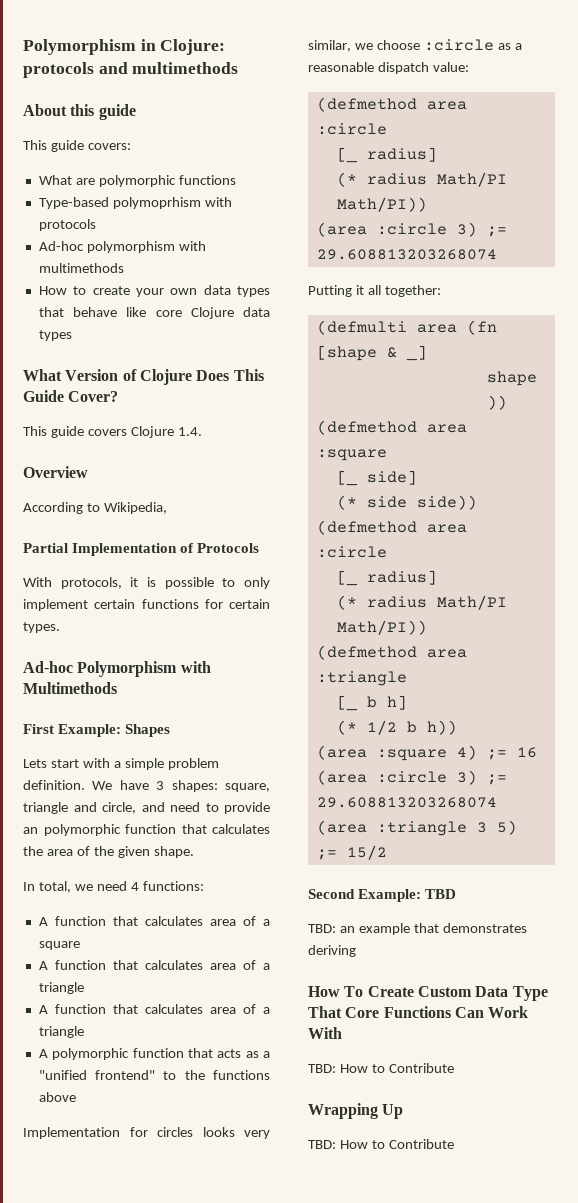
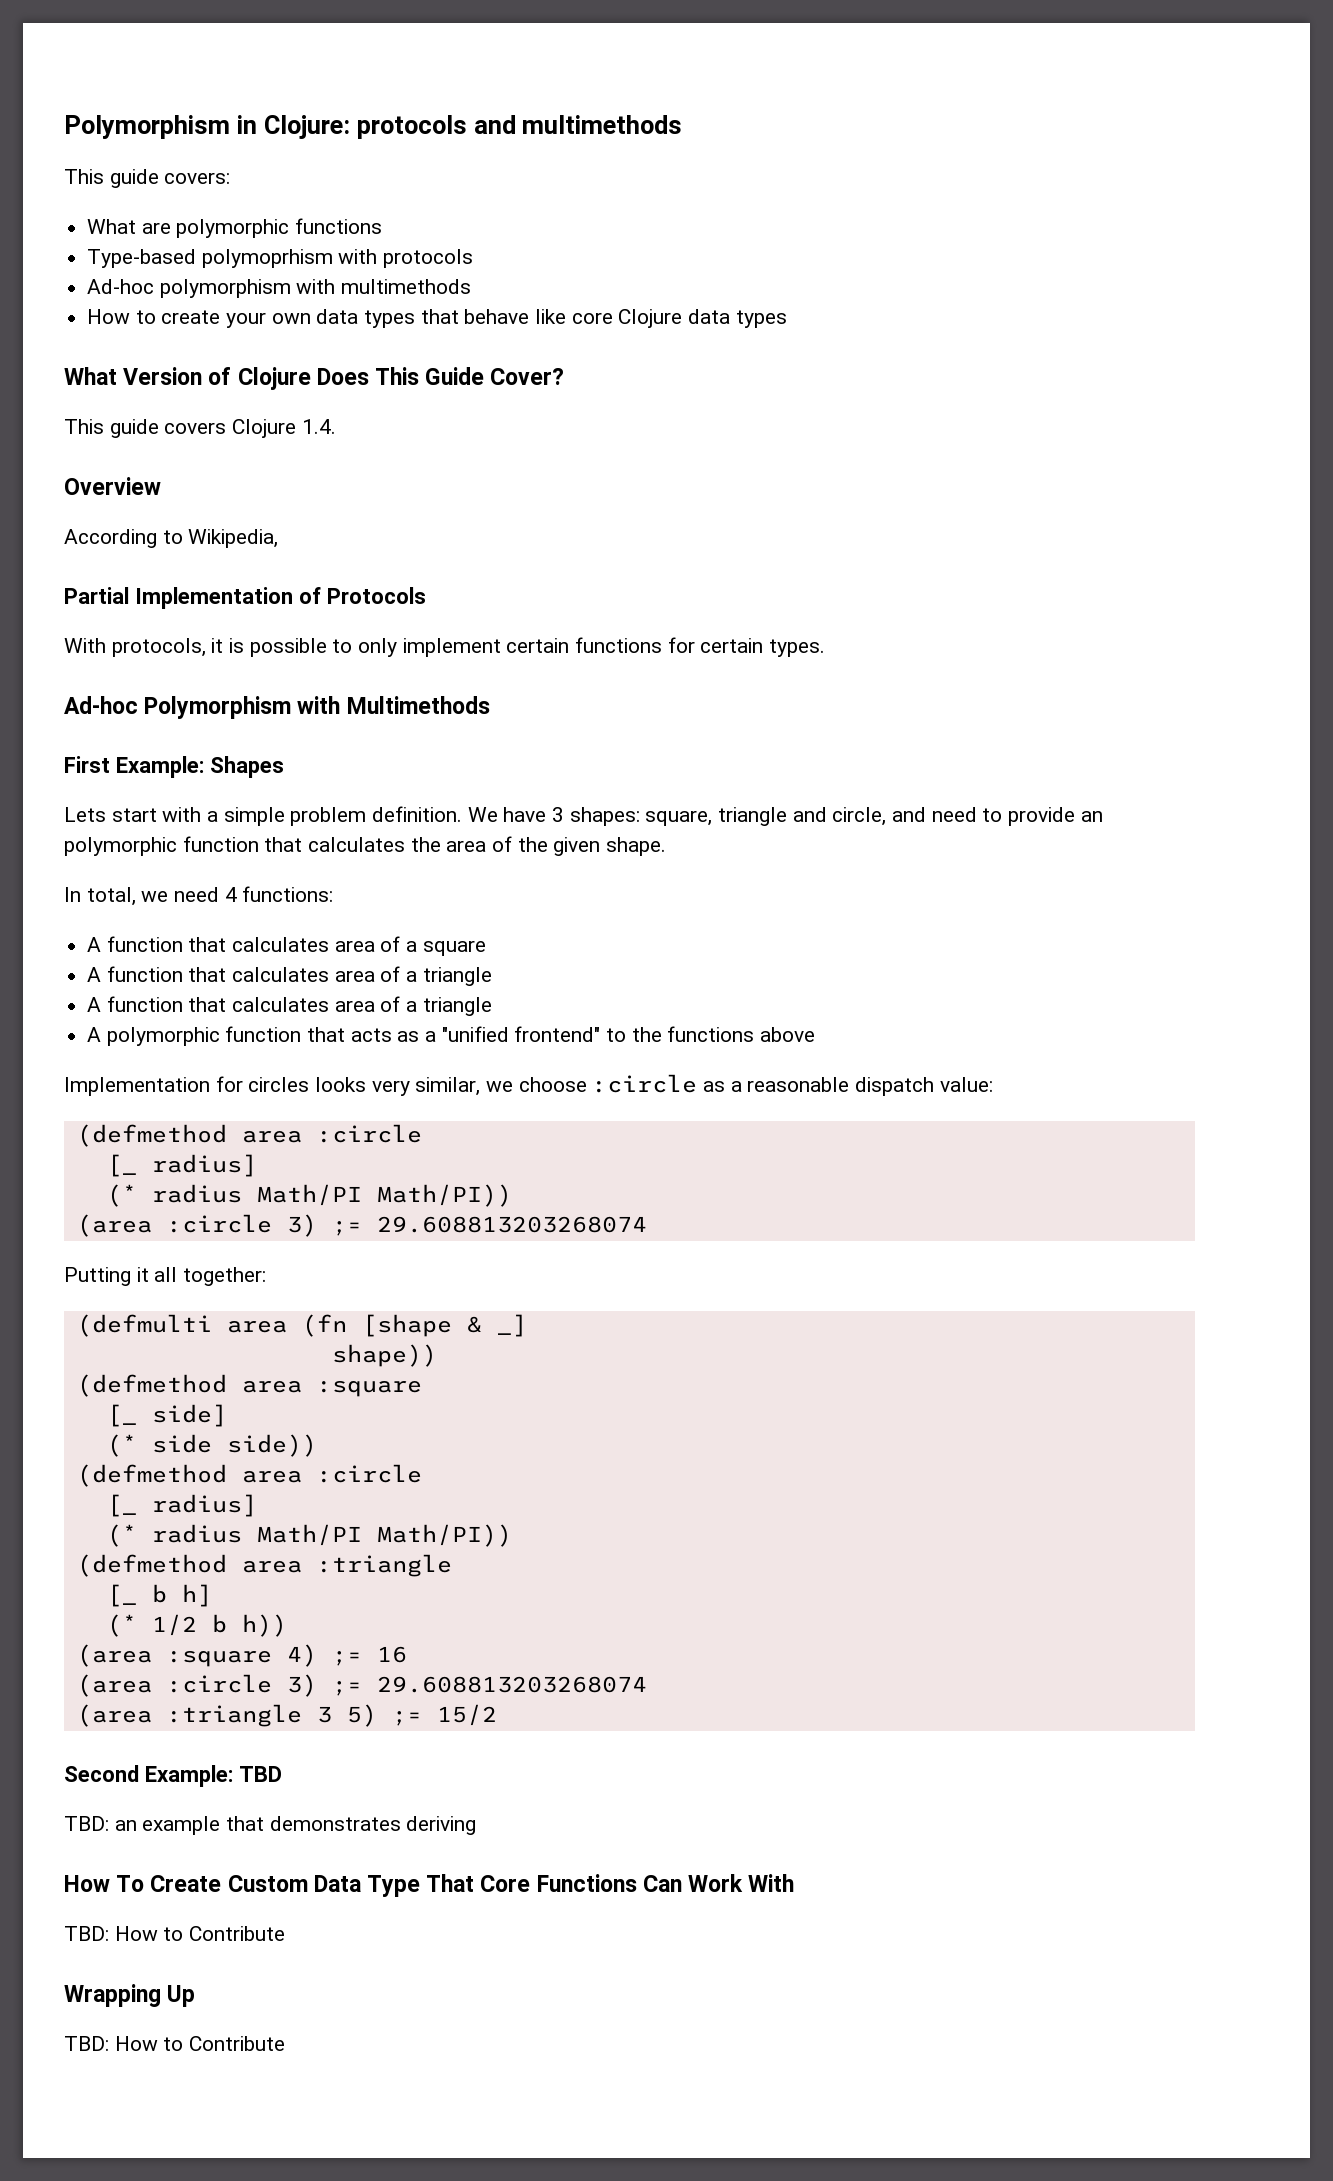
- About this guide

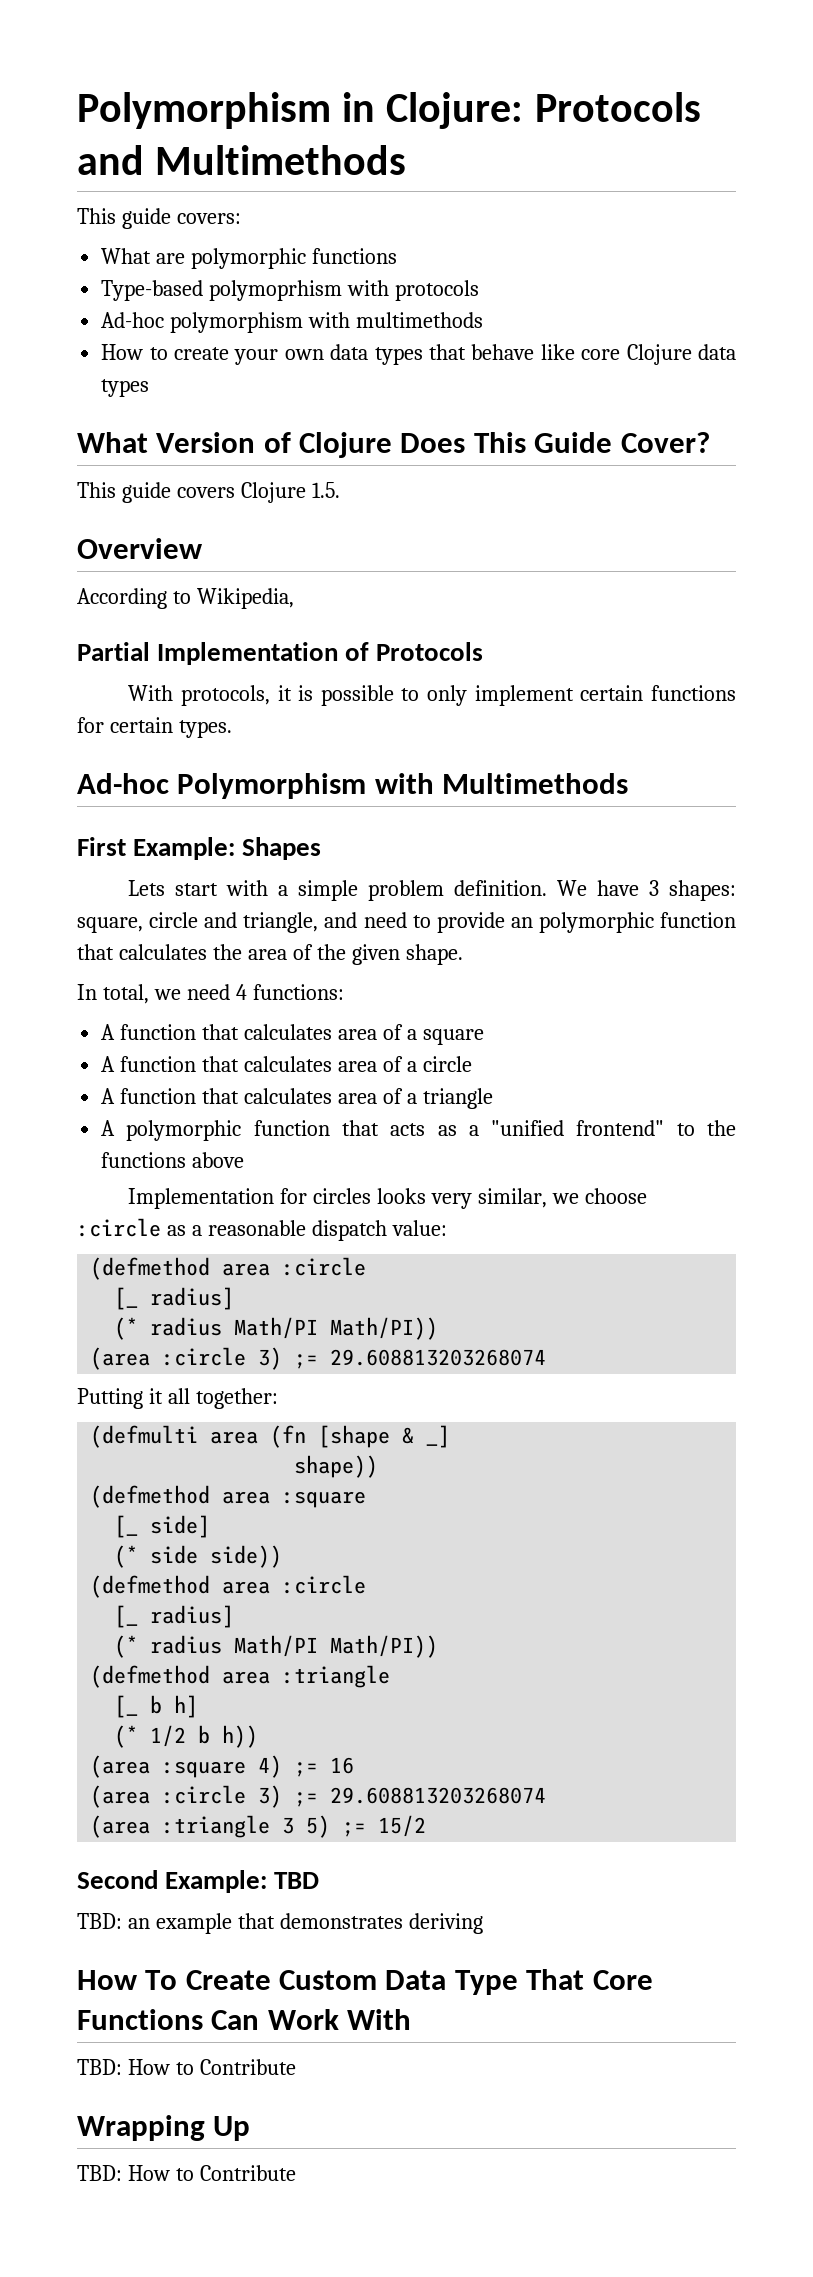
- Polymorphism in Clojure: protocols and multimethods
+ Polymorphism in Clojure: Protocols and Multimethods
- This guide covers Clojure 1.4.
+ This guide covers Clojure 1.5.
- We have 3 shapes: square, triangle and circle, and need to provide an polymorphic function that calculates the area of the given shape.
+ We have 3 shapes: square, circle and triangle, and need to provide an polymorphic function that calculates the area of the given shape.
  A function that calculates area of a square
- A function that calculates area of a triangle
+ A function that calculates area of a circle

